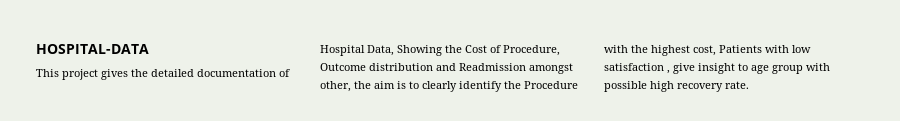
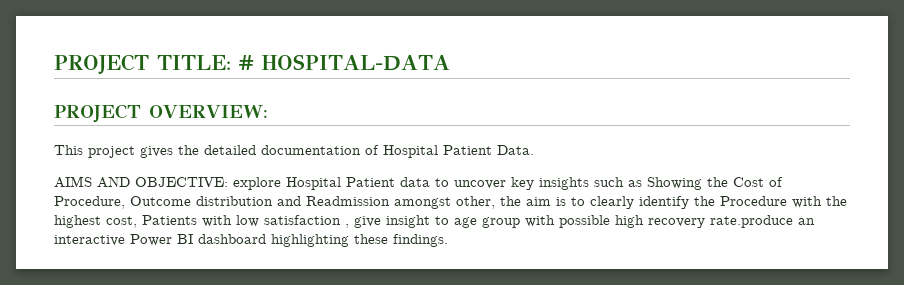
- HOSPITAL-DATA
+ PROJECT TITLE: # HOSPITAL-DATA
+ PROJECT OVERVIEW:
- This project gives the detailed documentation of Hospital Data, Showing the Cost of Procedure, Outcome distribution and Readmission amongst other, the aim is to clearly identify the Procedure with the highest cost, Patients with low satisfaction , give insight to age group with possible high recovery rate.
+ This project gives the detailed documentation of Hospital Patient Data.
+ AIMS AND OBJECTIVE: explore Hospital Patient data to uncover key insights such as Showing the Cost of Procedure, Outcome distribution and Readmission amongst other, the aim is to clearly identify the Procedure with the highest cost, Patients with low satisfaction , give insight to age group with possible high recovery rate.produce an interactive Power BI dashboard highlighting these findings.

